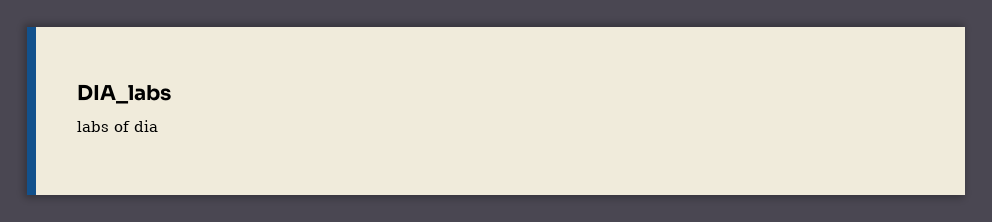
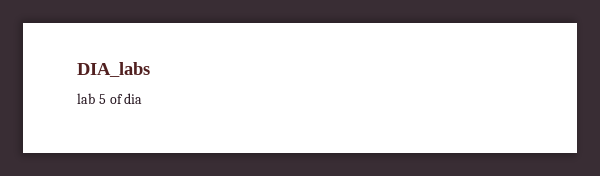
- labs of dia
+ lab 5 of dia

